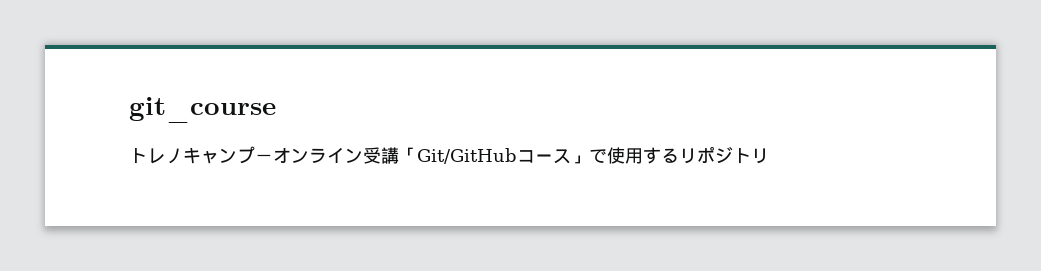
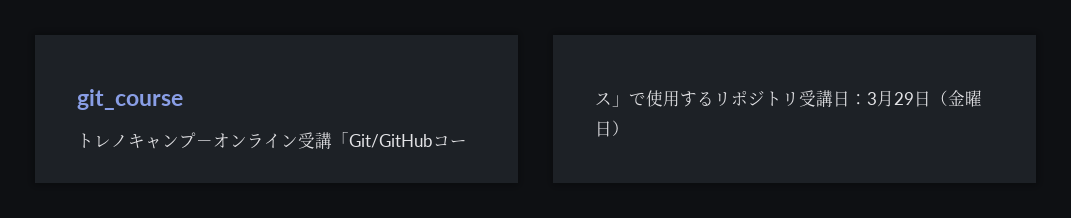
- トレノキャンプ－オンライン受講「Git/GitHubコース」で使用するリポジトリ
+ トレノキャンプ－オンライン受講「Git/GitHubコース」で使用するリポジトリ受講日：3月29日（金曜日）

